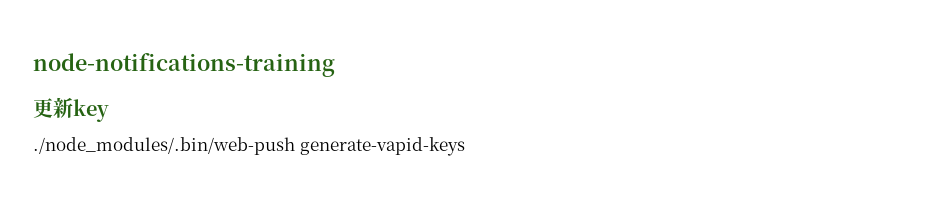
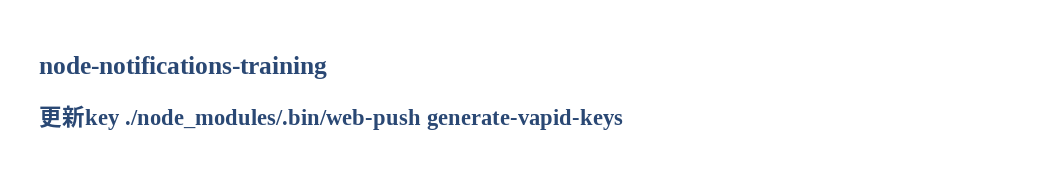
- 更新key
- ./node_modules/.bin/web-push generate-vapid-keys
+ 更新key ./node_modules/.bin/web-push generate-vapid-keys

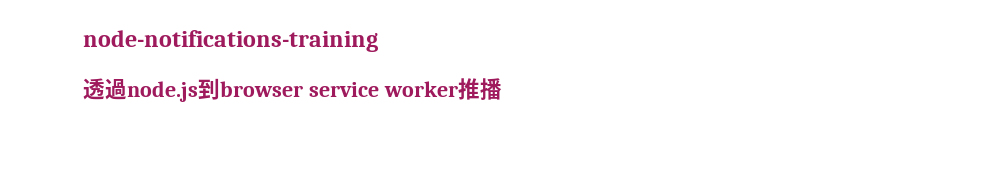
- 更新key ./node_modules/.bin/web-push generate-vapid-keys
+ 透過node.js到browser service worker推播

